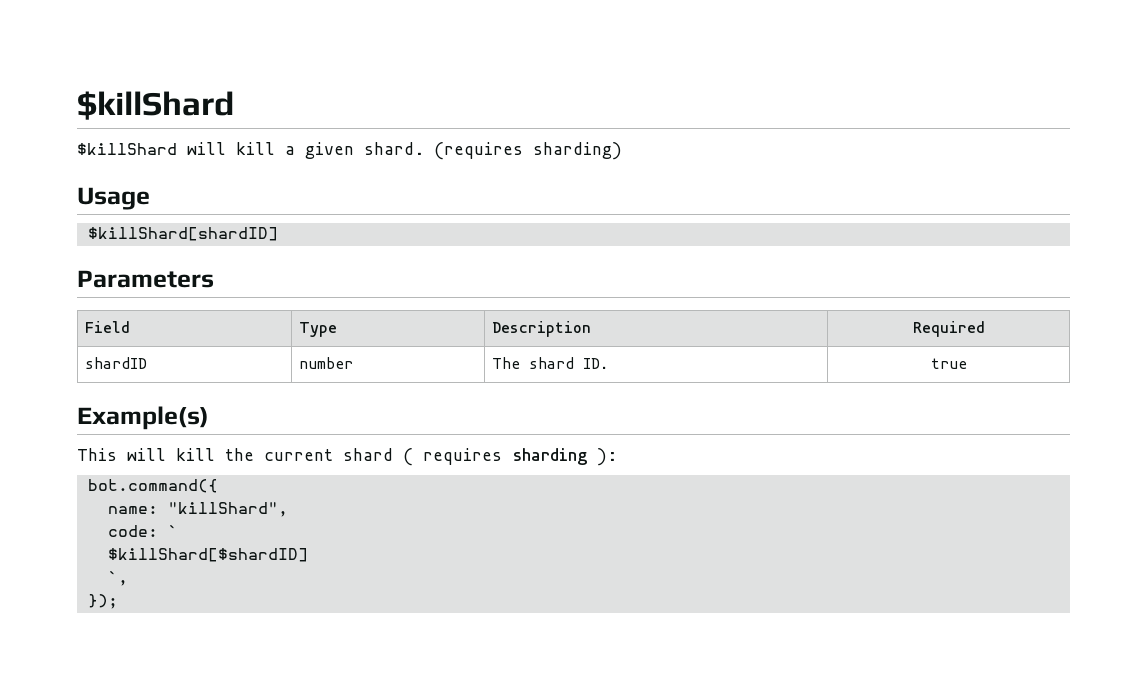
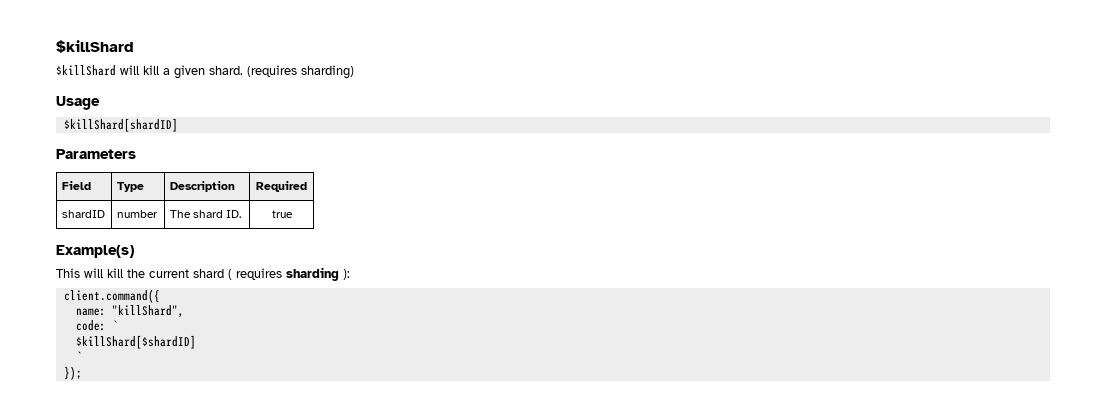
- bot.command({
+ client.command({
  $killShard[$shardID]
- `,
+ `

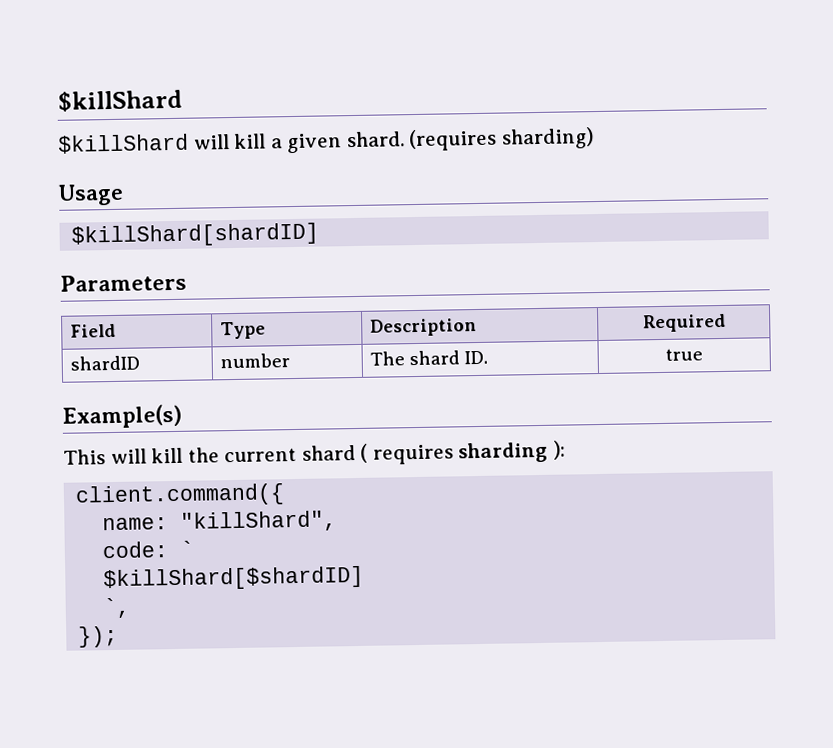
  $killShard[$shardID]
- `
+ `,

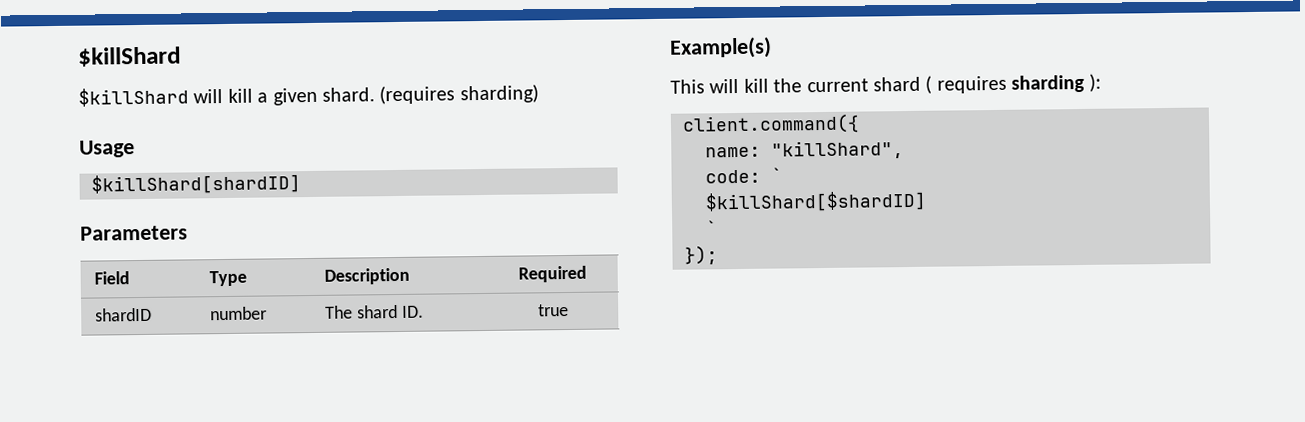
  $killShard[$shardID]
- `,
+ `

